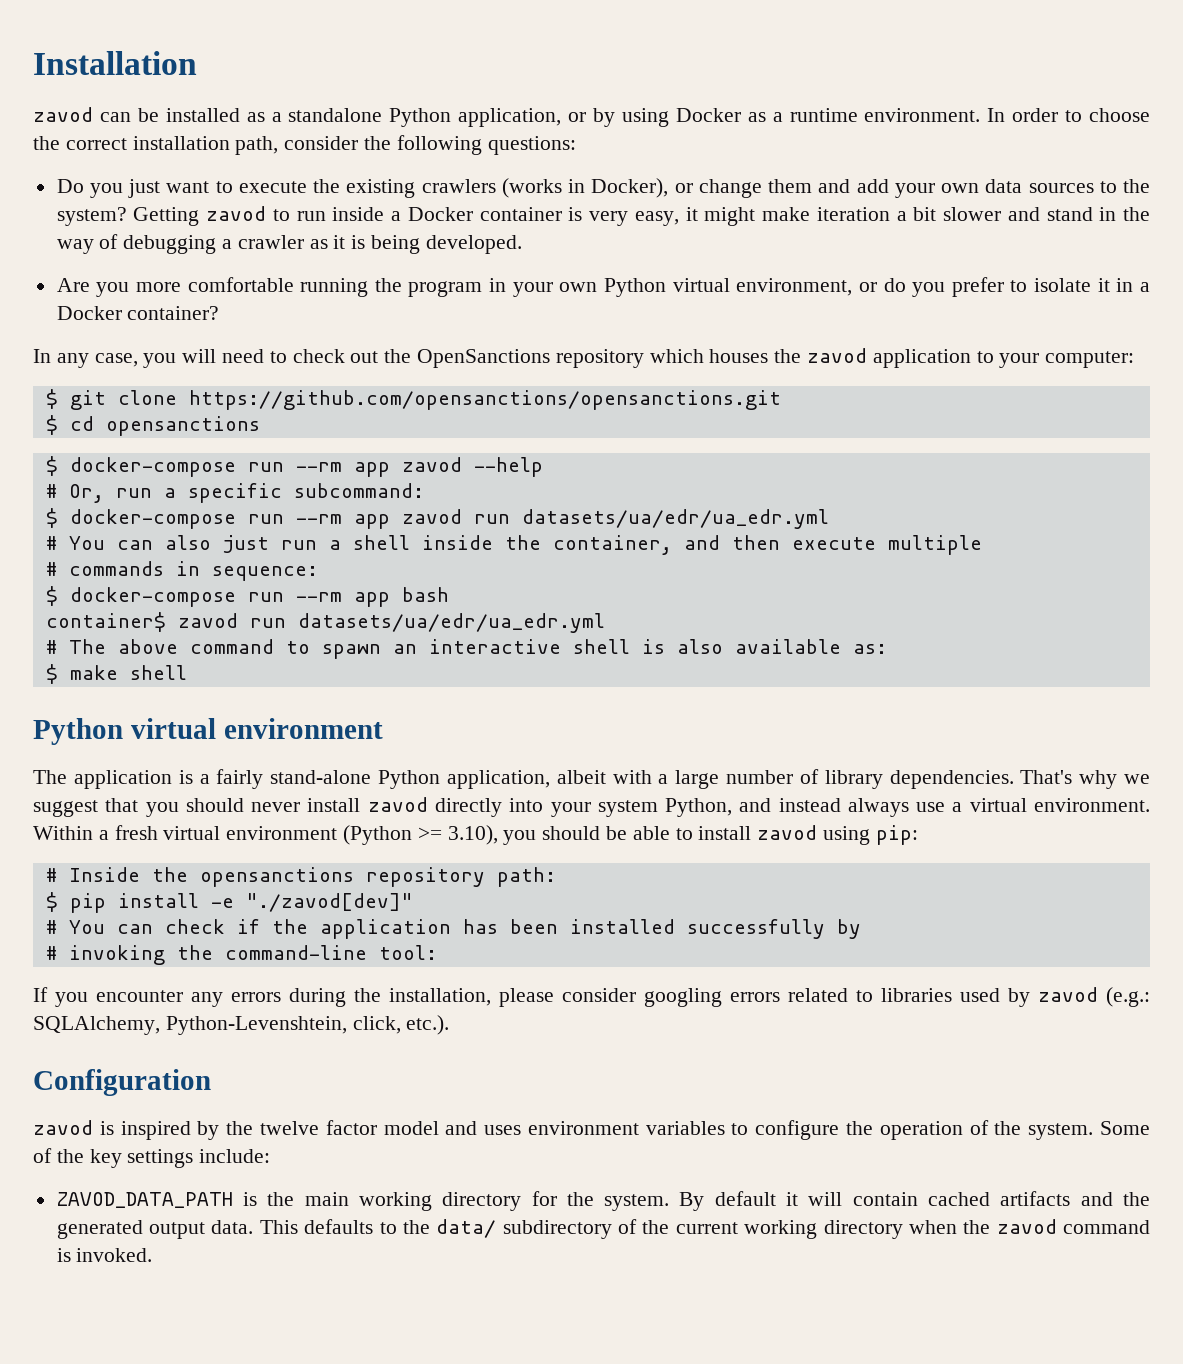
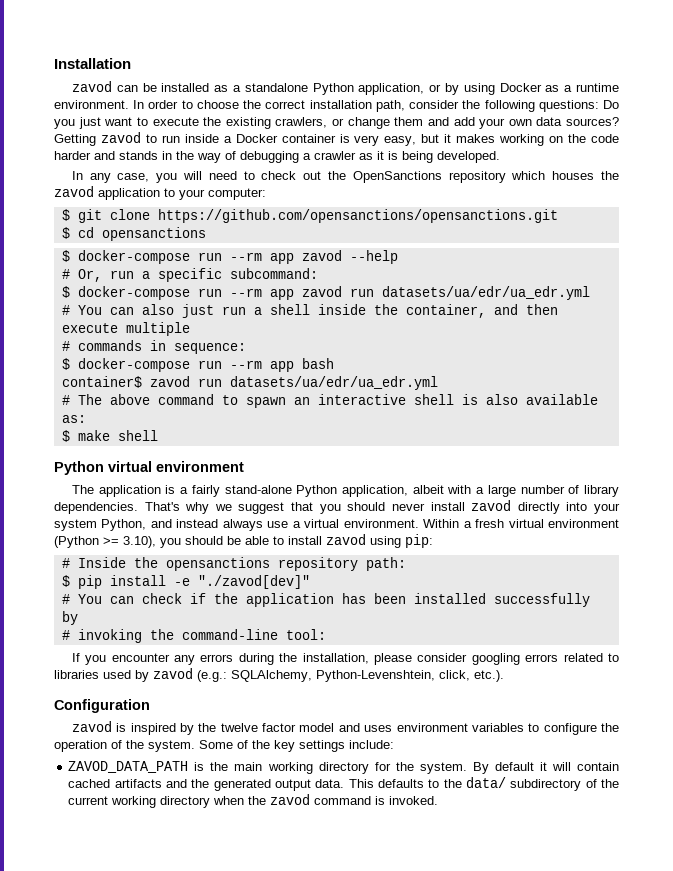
- In order to choose the correct installation path, consider the following questions:
- Do you just want to execute the existing crawlers (works in Docker), or change them and add your own data sources to the system?
+ In order to choose the correct installation path, consider the following questions: Do you just want to execute the existing crawlers, or change them and add your own data sources?
- Getting zavod to run inside a Docker container is very easy, it might make iteration a bit slower and stand in the way of debugging a crawler as it is being developed.
+ Getting zavod to run inside a Docker container is very easy, but it makes working on the code harder and stands in the way of debugging a crawler as it is being developed.
- Are you more comfortable running the program in your own Python virtual environment, or do you prefer to isolate it in a Docker container?

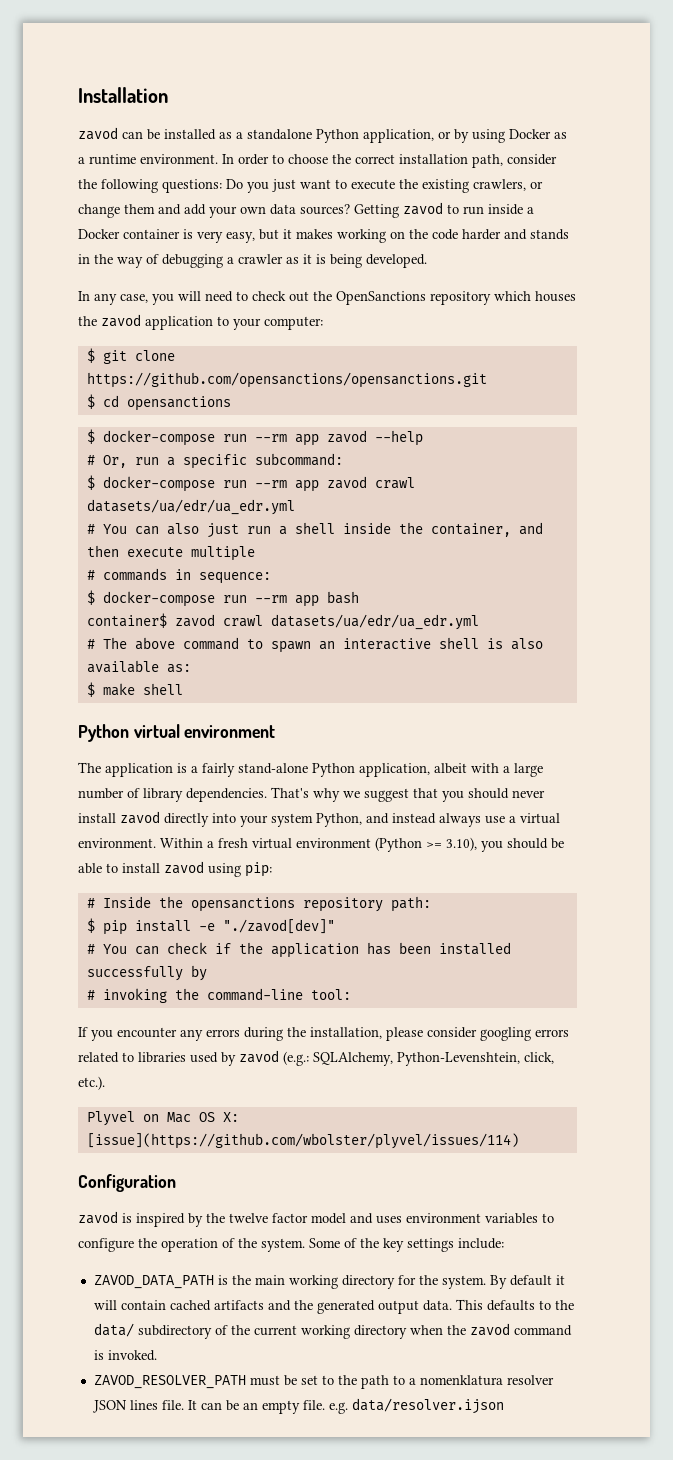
- $ docker-compose run --rm app zavod run datasets/ua/edr/ua_edr.yml
+ $ docker-compose run --rm app zavod crawl datasets/ua/edr/ua_edr.yml
- container$ zavod run datasets/ua/edr/ua_edr.yml
+ container$ zavod crawl datasets/ua/edr/ua_edr.yml
+ Plyvel on Mac OS X: [issue](https://github.com/wbolster/plyvel/issues/114)
+ ZAVOD_RESOLVER_PATH must be set to the path to a nomenklatura resolver JSON lines file. It can be an empty file. e.g. data/resolver.ijson

